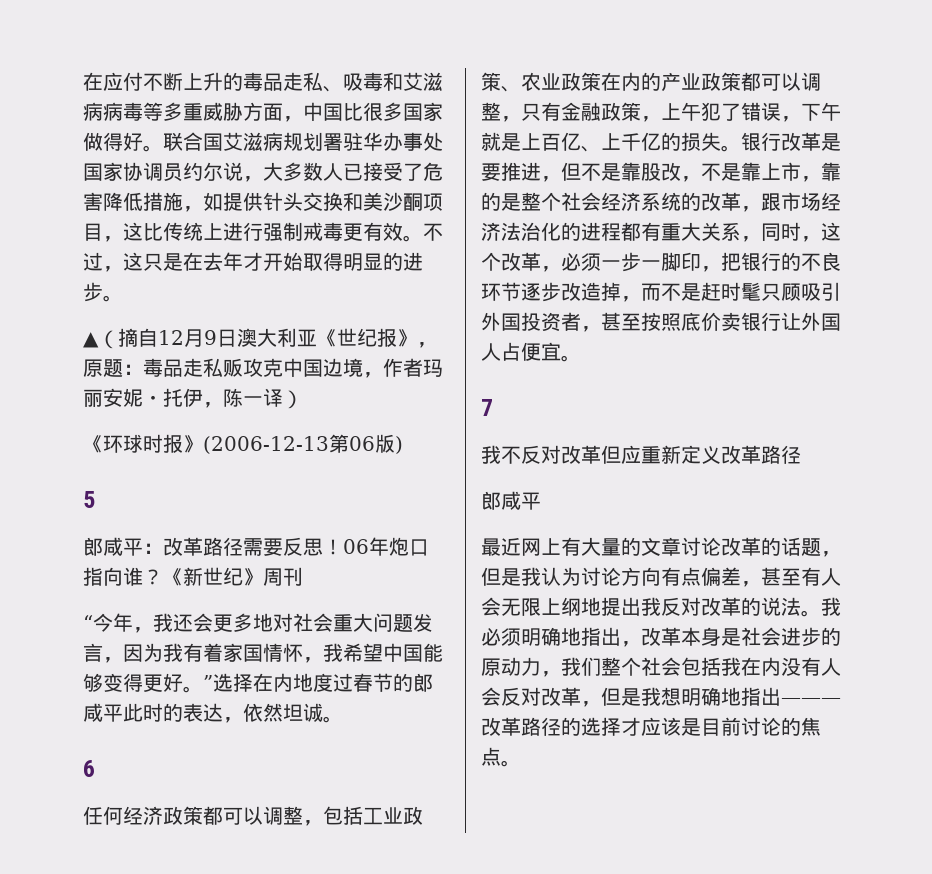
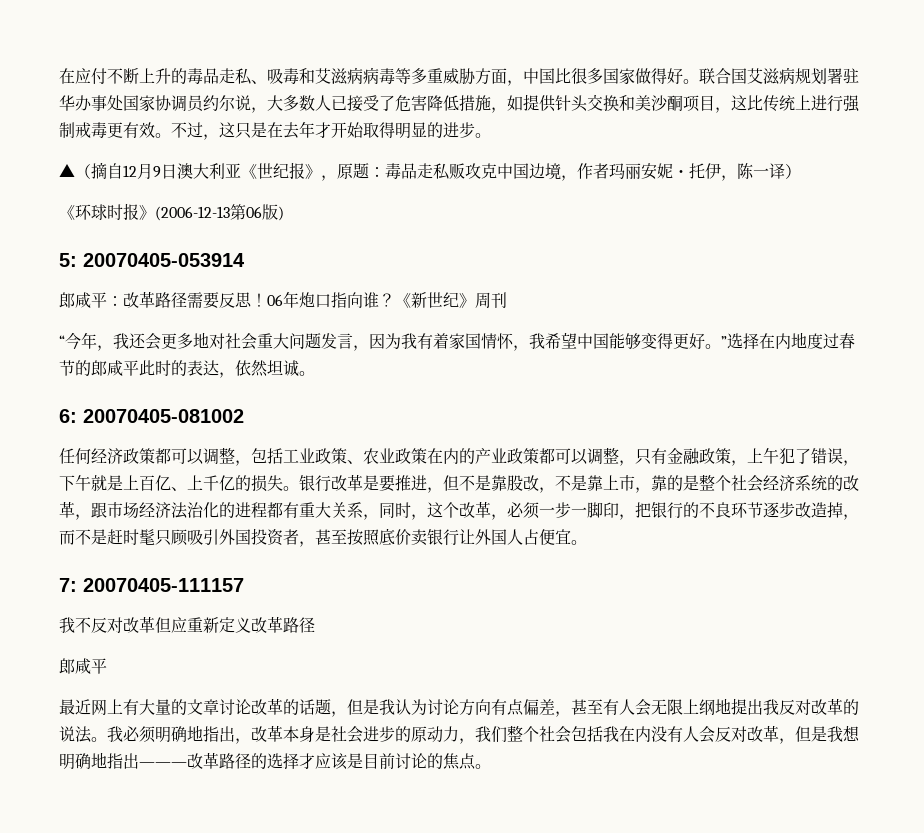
- 5
+ 5: 20070405-053914
- 6
+ 6: 20070405-081002
- 7
+ 7: 20070405-111157

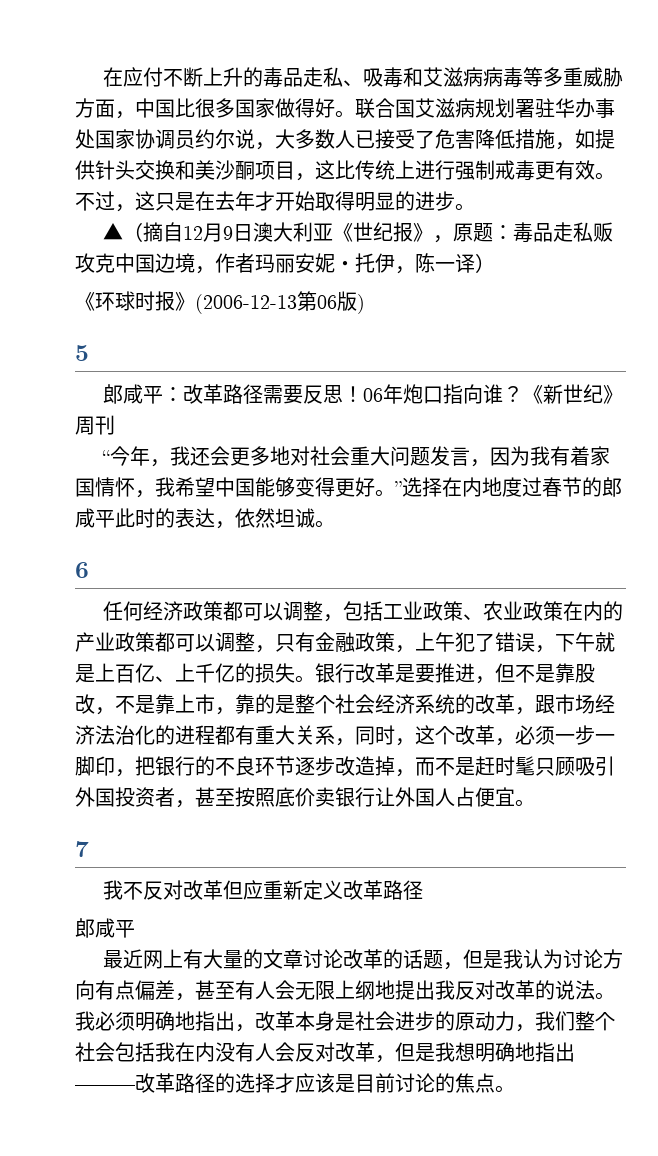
- 5: 20070405-053914
+ 5
- 6: 20070405-081002
+ 6
- 7: 20070405-111157
+ 7

